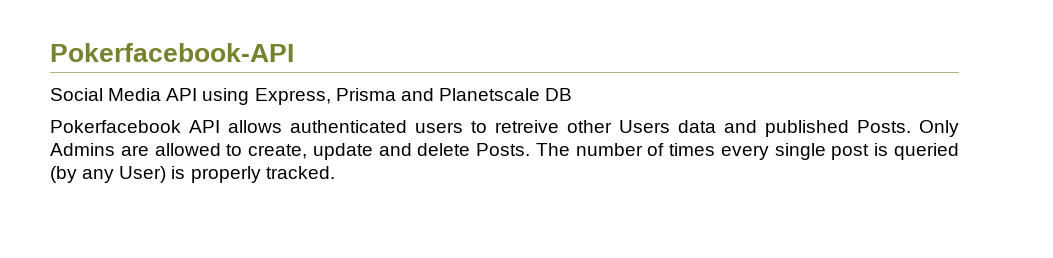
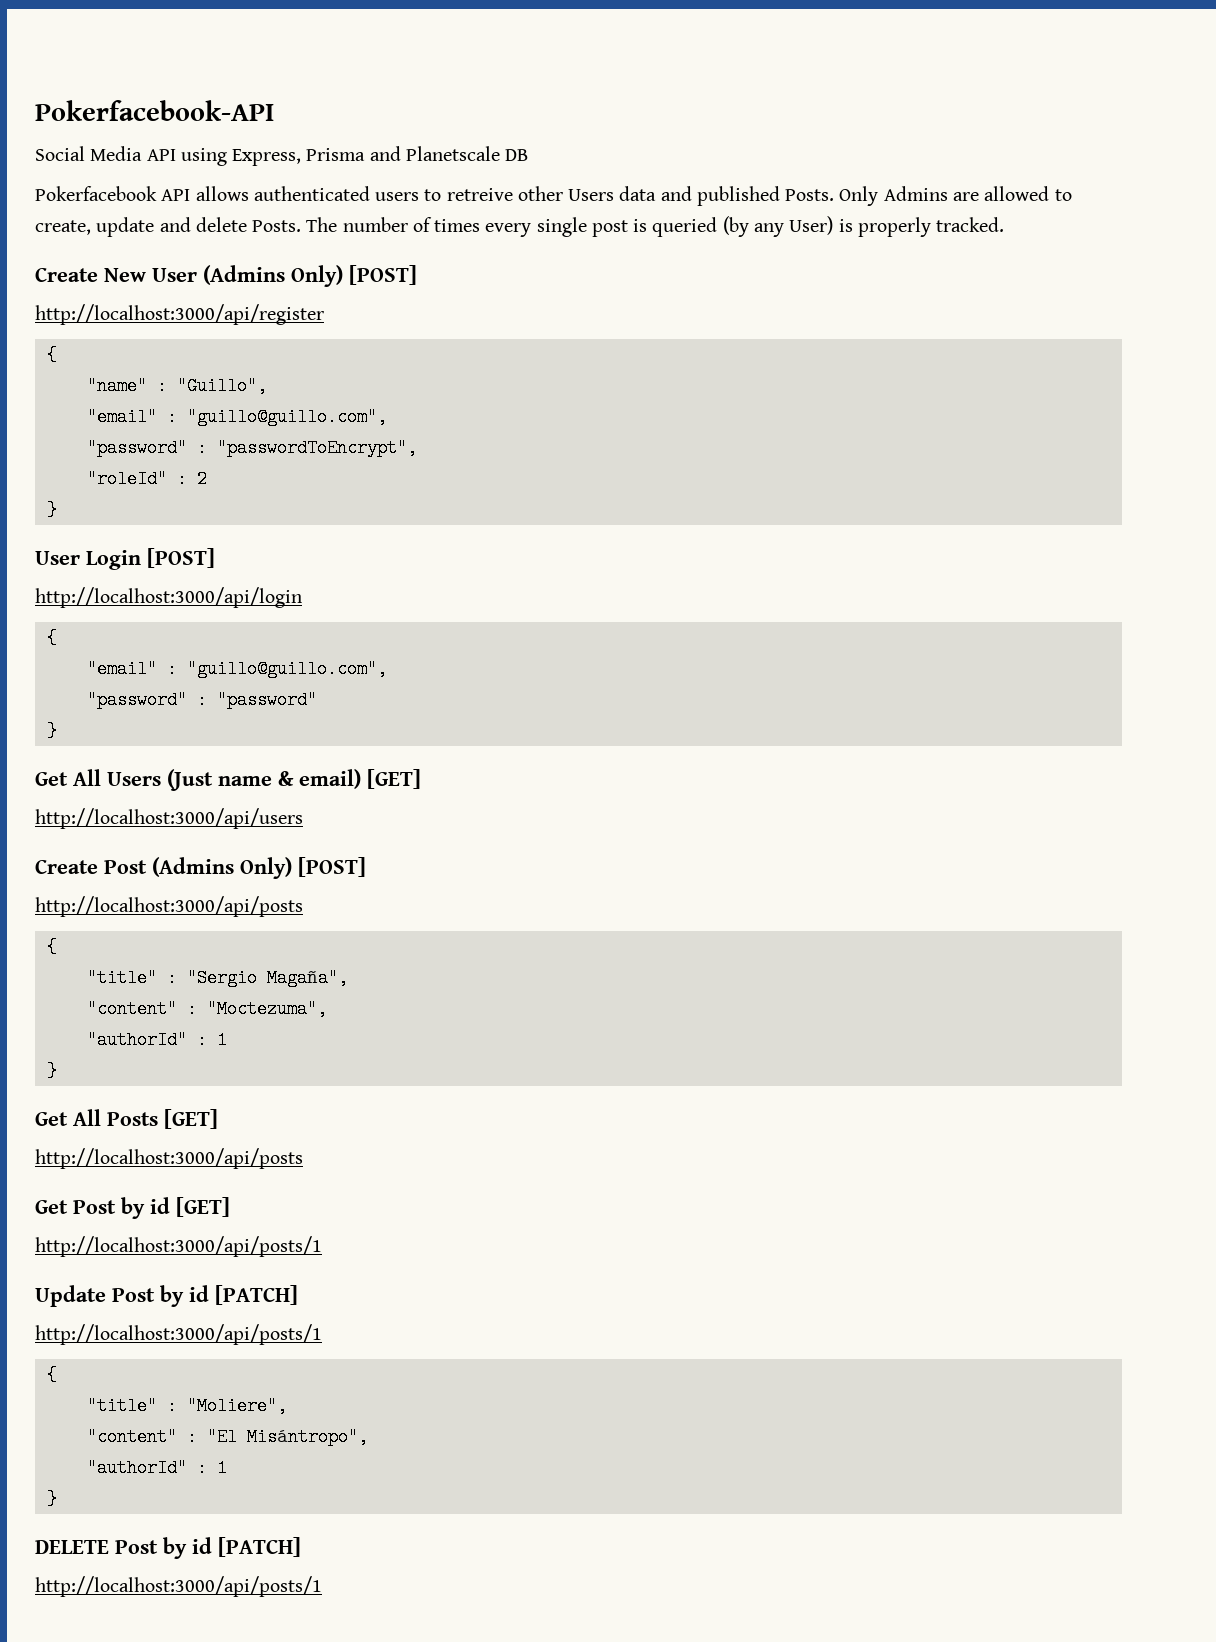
+ Create New User (Admins Only) [POST]
+ http://localhost:3000/api/register
+ {
+ "name" : "Guillo",
+ "email" : "guillo@guillo.com",
+ "password" : "passwordToEncrypt",
+ "roleId" : 2
+ }
+ User Login [POST]
+ http://localhost:3000/api/login
+ {
+ "email" : "guillo@guillo.com",
+ "password" : "password"
+ }
+ Get All Users (Just name & email) [GET]
+ http://localhost:3000/api/users
+ Create Post (Admins Only) [POST]
+ http://localhost:3000/api/posts
+ {
+ "title" : "Sergio Magaña",
+ "content" : "Moctezuma",
+ "authorId" : 1
+ }
+ Get All Posts [GET]
+ http://localhost:3000/api/posts
+ Get Post by id [GET]
+ http://localhost:3000/api/posts/1
+ Update Post by id [PATCH]
+ http://localhost:3000/api/posts/1
+ {
+ "title" : "Moliere",
+ "content" : "El Misántropo",
+ "authorId" : 1
+ }
+ DELETE Post by id [PATCH]
+ http://localhost:3000/api/posts/1

